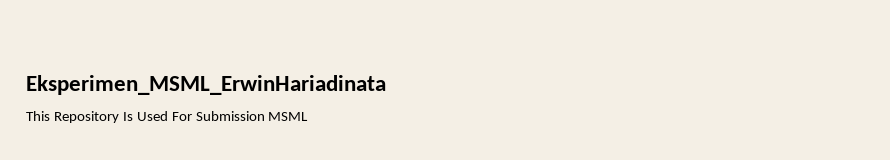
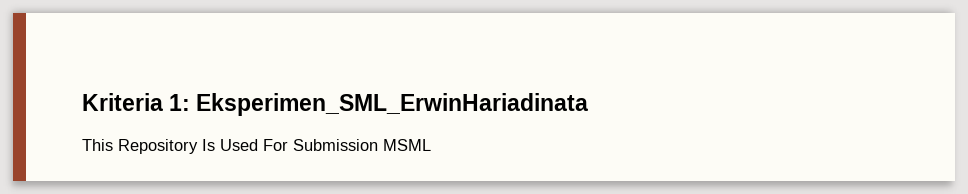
- Eksperimen_MSML_ErwinHariadinata
+ Kriteria 1: Eksperimen_SML_ErwinHariadinata

